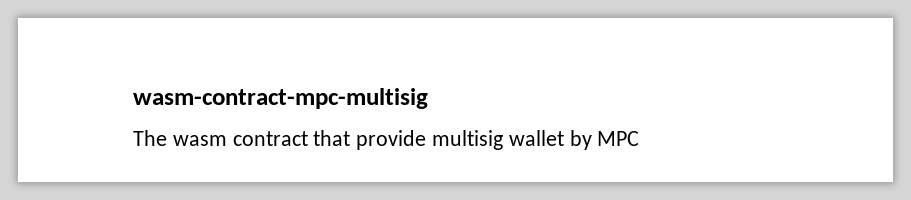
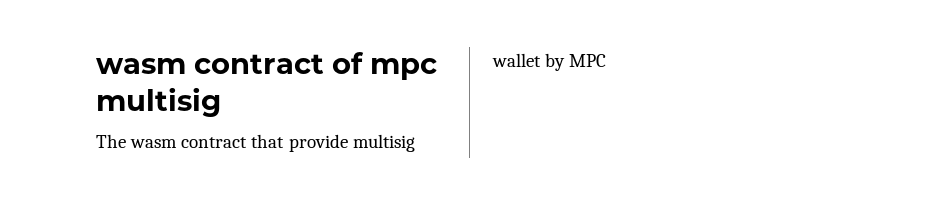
- wasm-contract-mpc-multisig
+ wasm contract of mpc multisig

